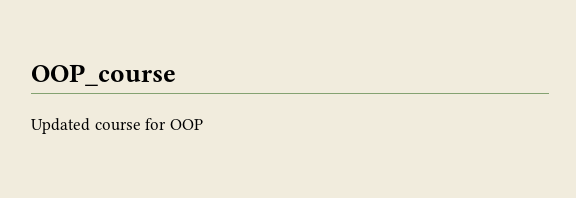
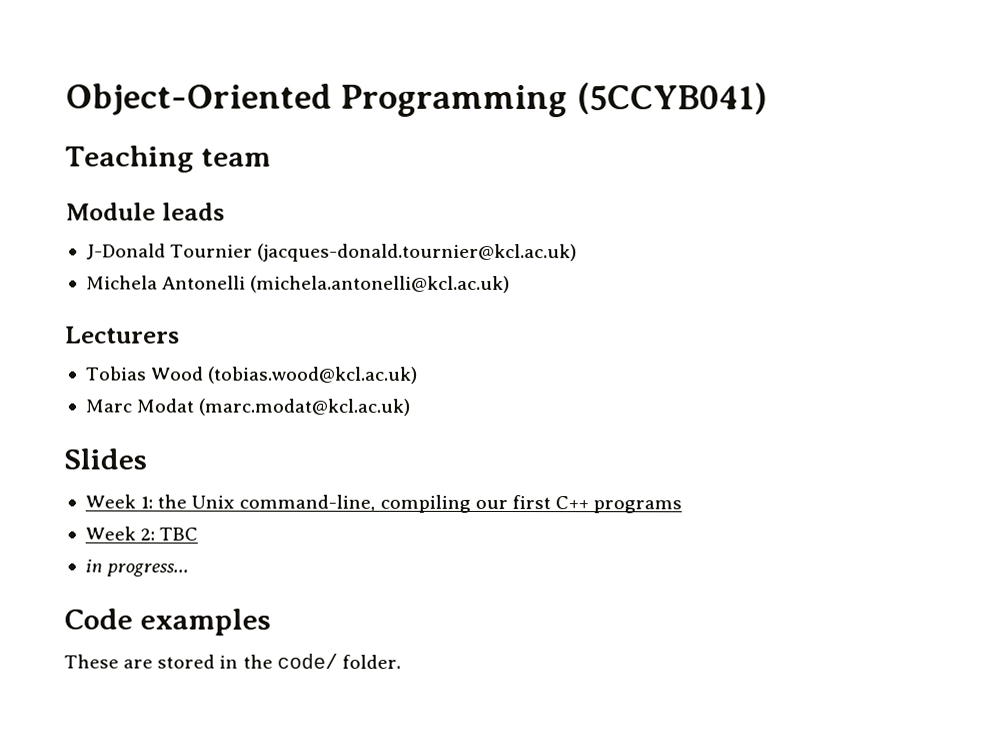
- OOP_course
- Updated course for OOP
+ Object-Oriented Programming (5CCYB041)
+ Teaching team
+ Module leads
+ J-Donald Tournier (jacques-donald.tournier@kcl.ac.uk)
+ Michela Antonelli (michela.antonelli@kcl.ac.uk)
+ Lecturers
+ Tobias Wood (tobias.wood@kcl.ac.uk)
+ Marc Modat (marc.modat@kcl.ac.uk)
+ Slides
+ Week 1: the Unix command-line, compiling our first C++ programs
+ Week 2: TBC
+ in progress...
+ Code examples
+ These are stored in the code/ folder.

